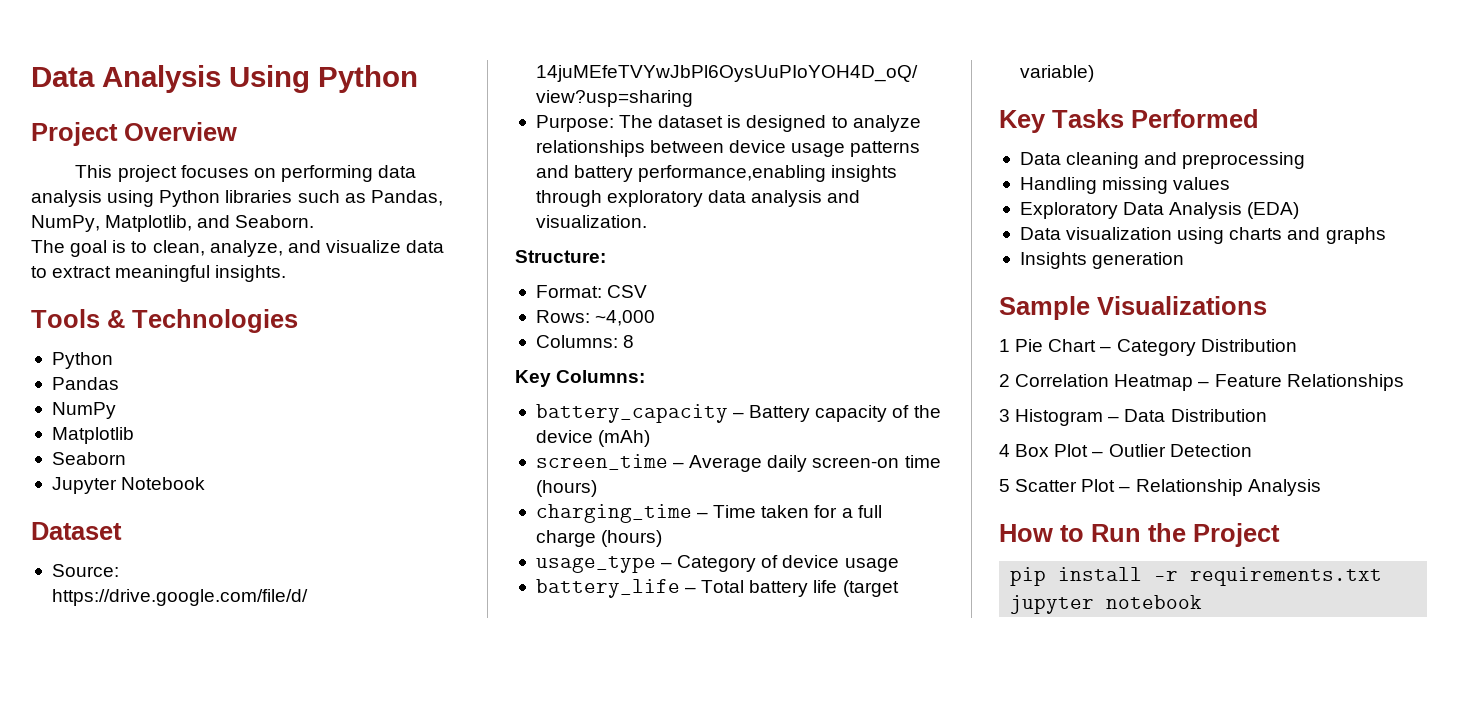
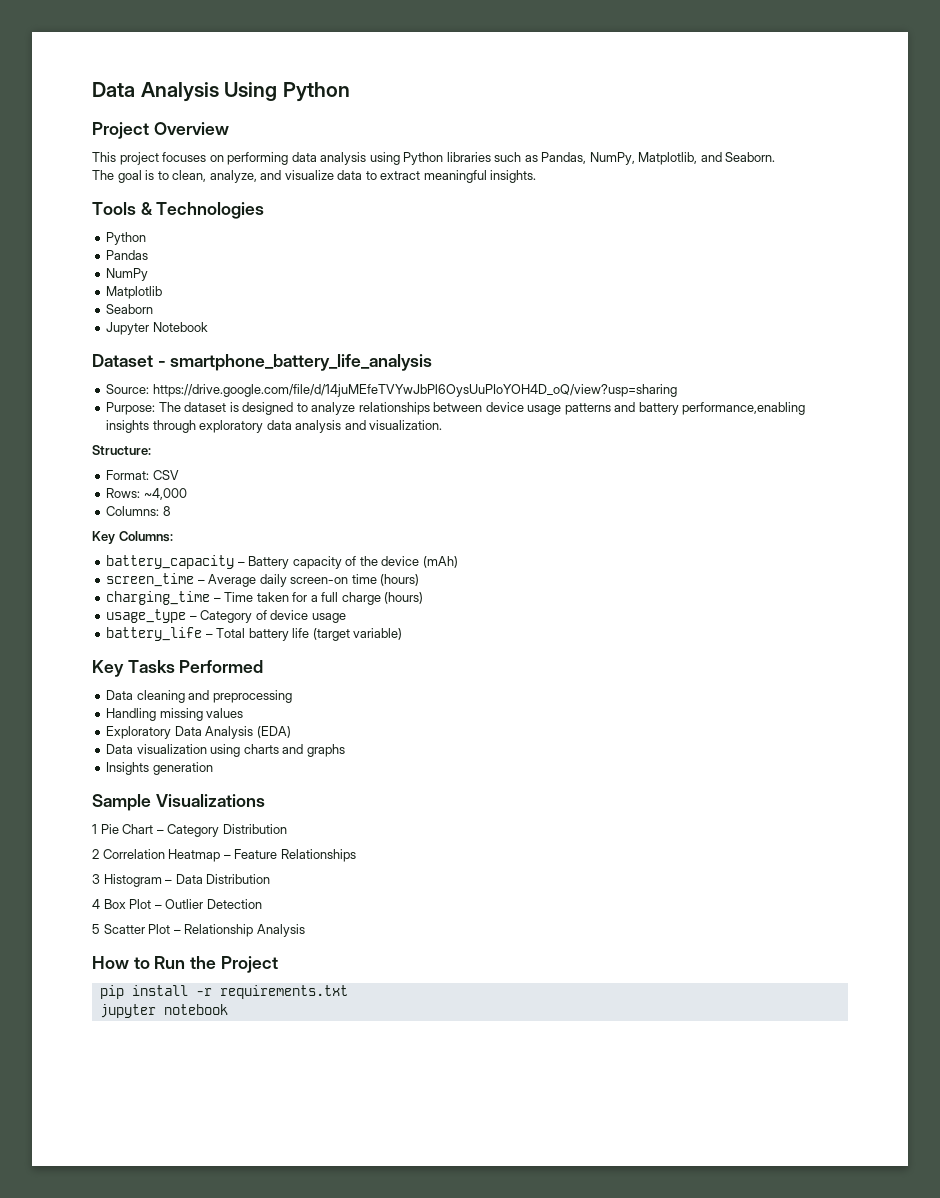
- Dataset
+ Dataset - smartphone_battery_life_analysis

